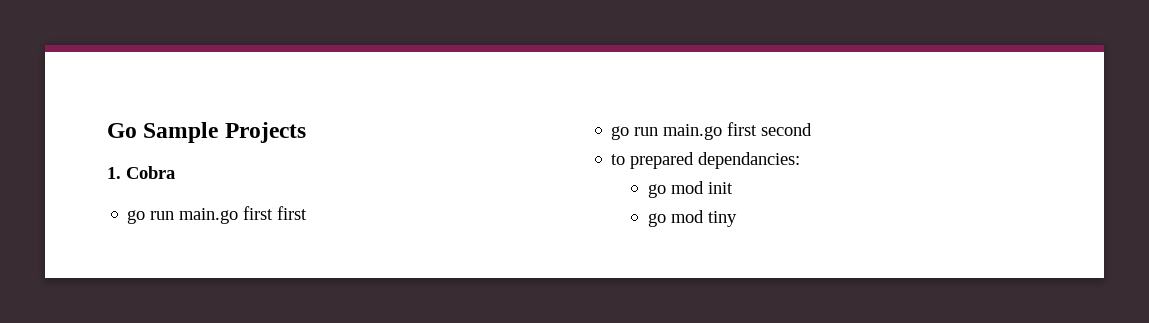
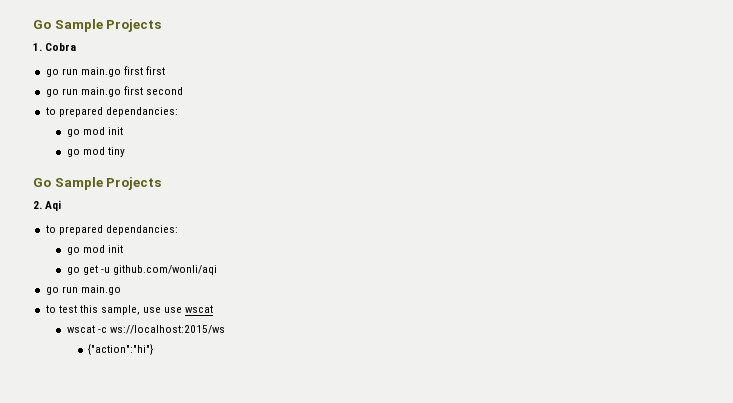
  go mod tiny
+ Go Sample Projects
+ 2. Aqi
+ to prepared dependancies:
+ go mod init
+ go get -u github.com/wonli/aqi
+ go run main.go
+ to test this sample, use use wscat
+ wscat -c ws://localhost:2015/ws
+ {"action":"hi"}

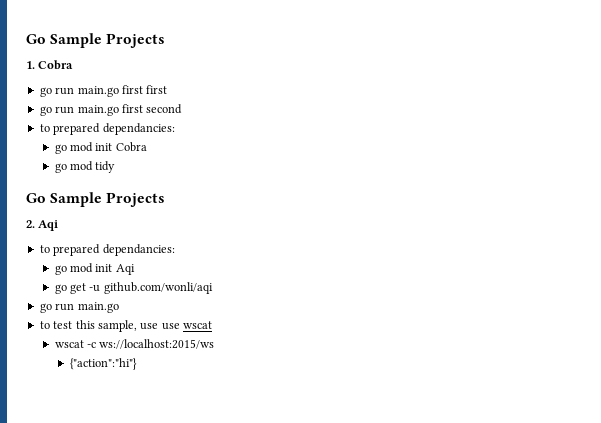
  go run main.go first second
  to prepared dependancies:
- go mod init
- go mod tiny
+ go mod init Cobra
+ go mod tidy
  2. Aqi
  to prepared dependancies:
- go mod init
+ go mod init Aqi

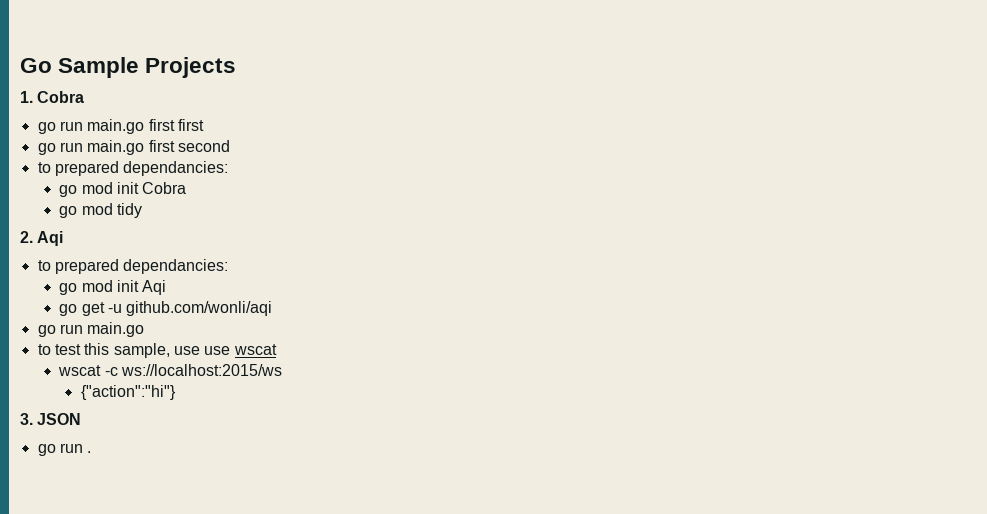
  go mod tidy
- Go Sample Projects
+ 3. JSON
+ go run .

